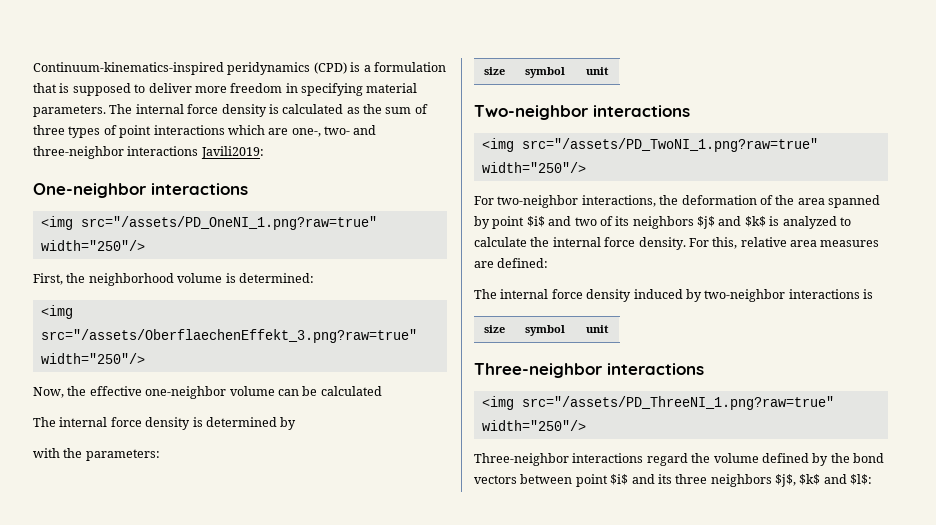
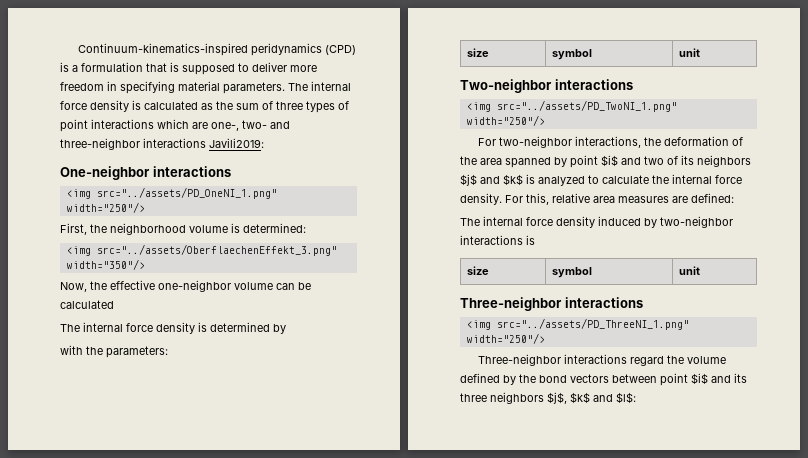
- <img src="/assets/PD_OneNI_1.png?raw=true" width="250"/>
+ <img src="../assets/PD_OneNI_1.png" width="250"/>
- <img src="/assets/OberflaechenEffekt_3.png?raw=true" width="250"/>
+ <img src="../assets/OberflaechenEffekt_3.png" width="350"/>
- <img src="/assets/PD_TwoNI_1.png?raw=true" width="250"/>
+ <img src="../assets/PD_TwoNI_1.png" width="250"/>
- <img src="/assets/PD_ThreeNI_1.png?raw=true" width="250"/>
+ <img src="../assets/PD_ThreeNI_1.png" width="250"/>

